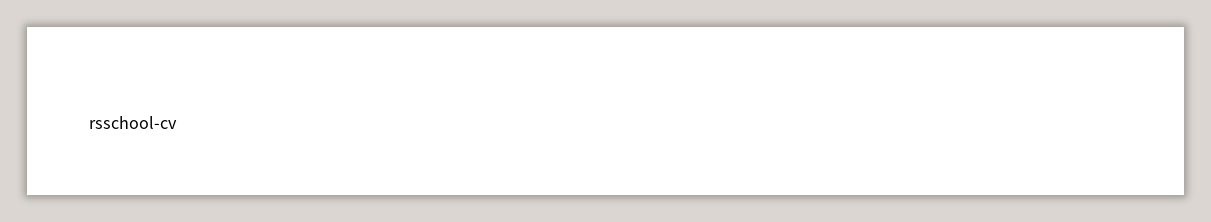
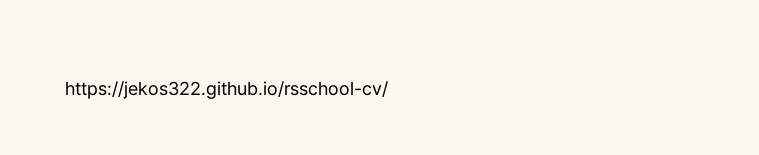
- rsschool-cv
+ https://jekos322.github.io/rsschool-cv/

